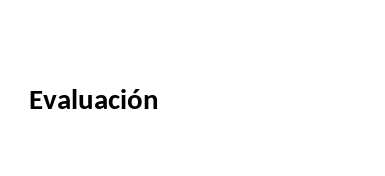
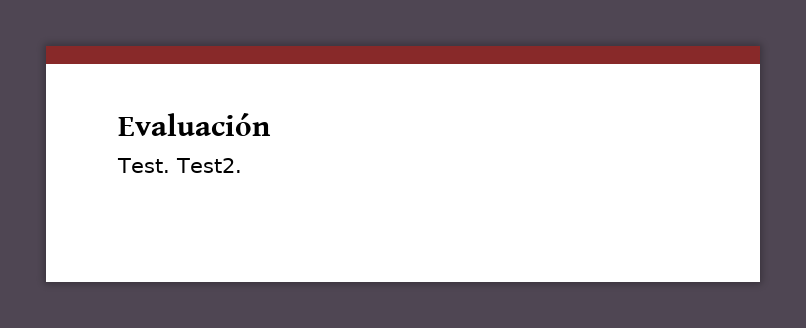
+ Test. Test2.

